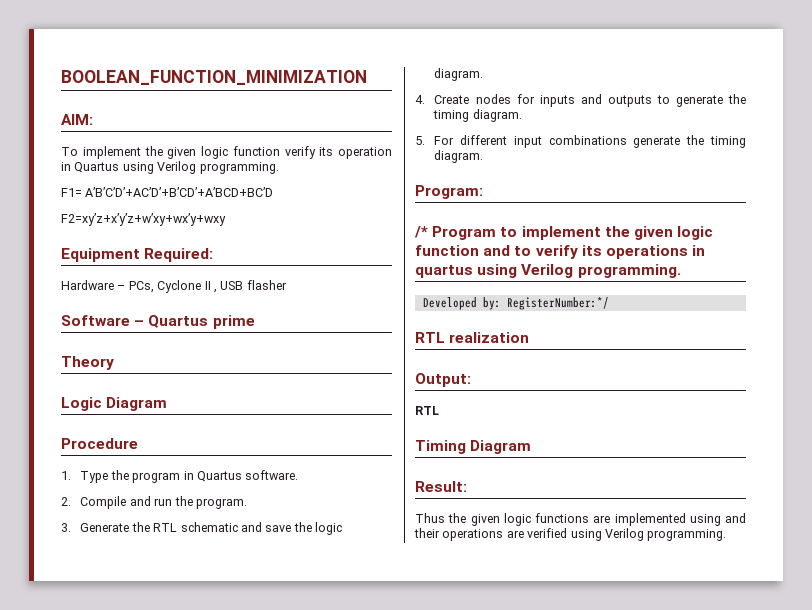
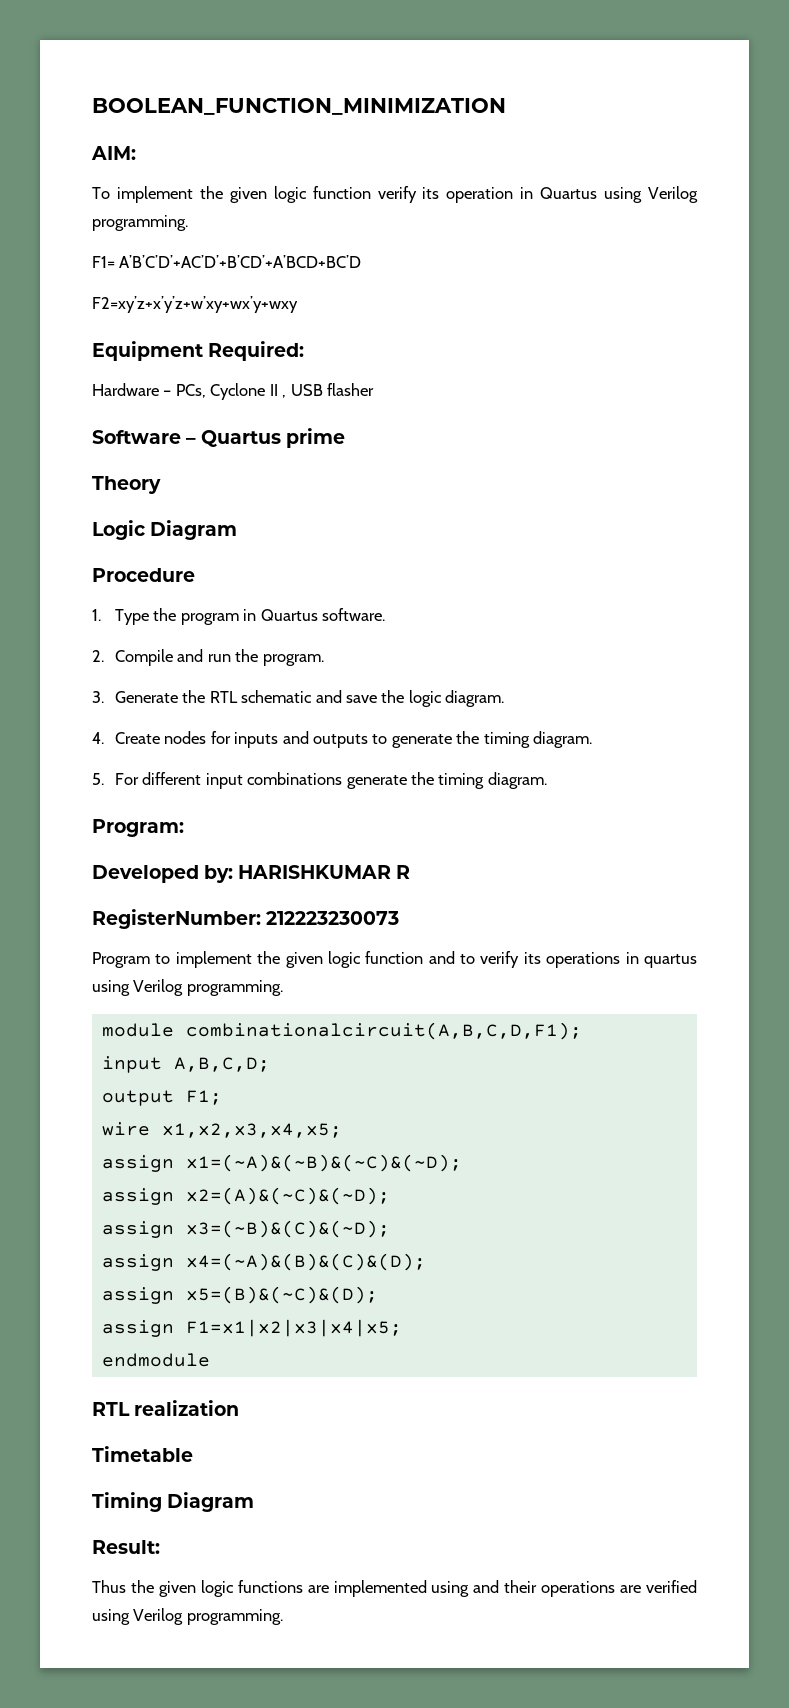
- /* Program to implement the given logic function and to verify its operations in quartus using Verilog programming.
+ Developed by: HARISHKUMAR R
+ RegisterNumber: 212223230073
+ Program to implement the given logic function and to verify its operations in quartus using Verilog programming.
- Developed by: RegisterNumber:*/
+ module combinationalcircuit(A,B,C,D,F1);
+ input A,B,C,D;
+ output F1;
+ wire x1,x2,x3,x4,x5;
+ assign x1=(~A)&(~B)&(~C)&(~D);
+ assign x2=(A)&(~C)&(~D);
+ assign x3=(~B)&(C)&(~D);
+ assign x4=(~A)&(B)&(C)&(D);
+ assign x5=(B)&(~C)&(D);
+ assign F1=x1|x2|x3|x4|x5;
+ endmodule
- Output:
- RTL
+ Timetable

